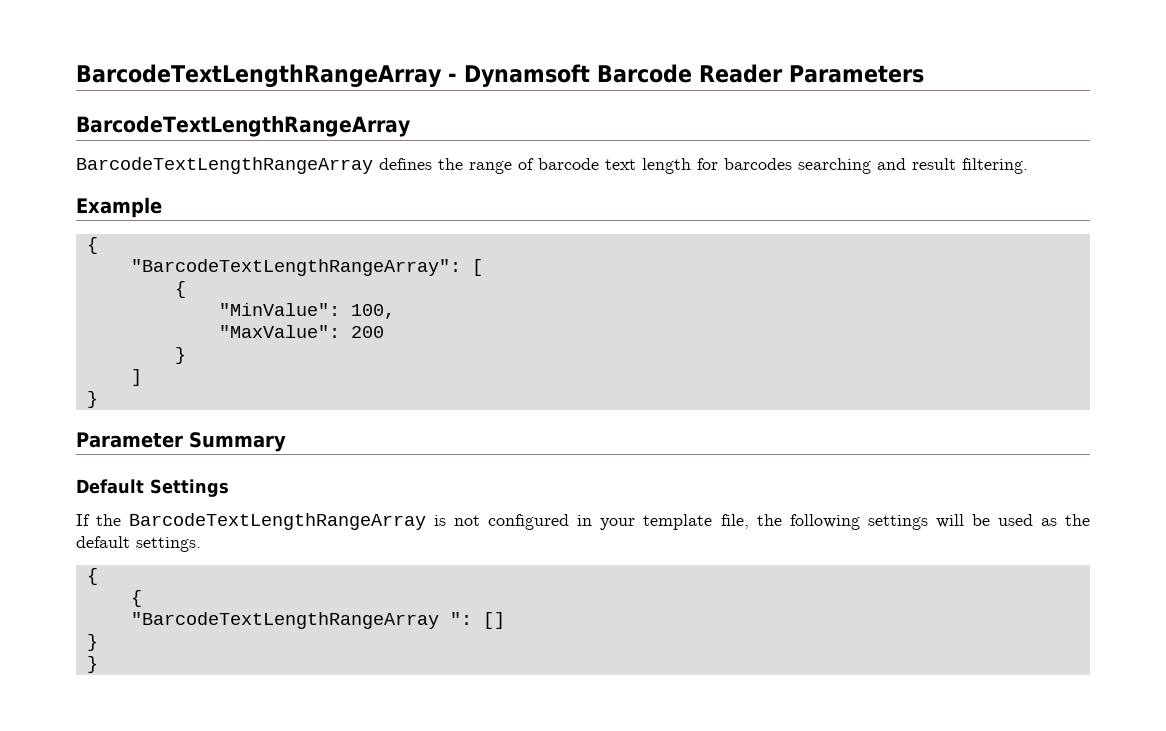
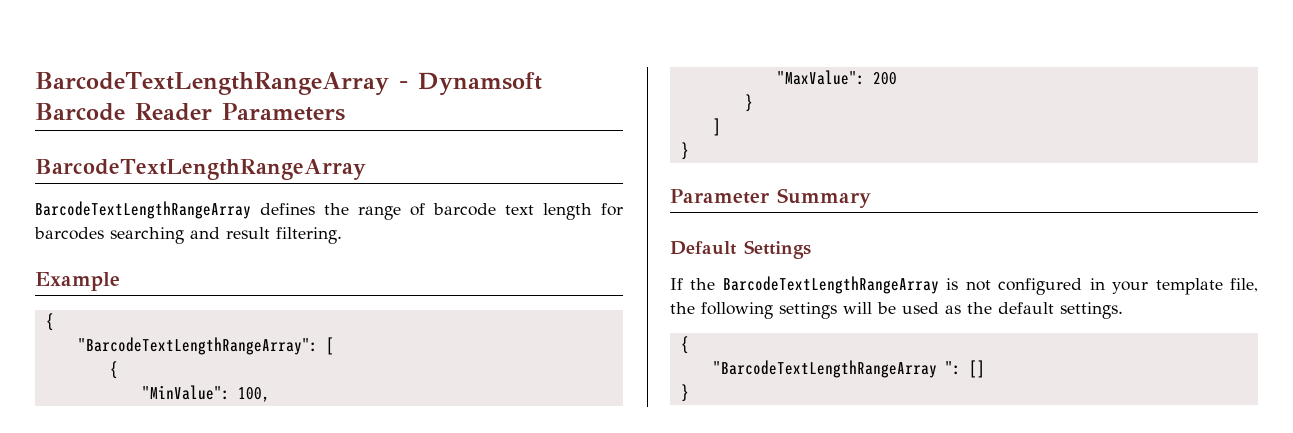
  If the BarcodeTextLengthRangeArray is not configured in your template file, the following settings will be used as the default settings.
- {
  "BarcodeTextLengthRangeArray ": []
- }

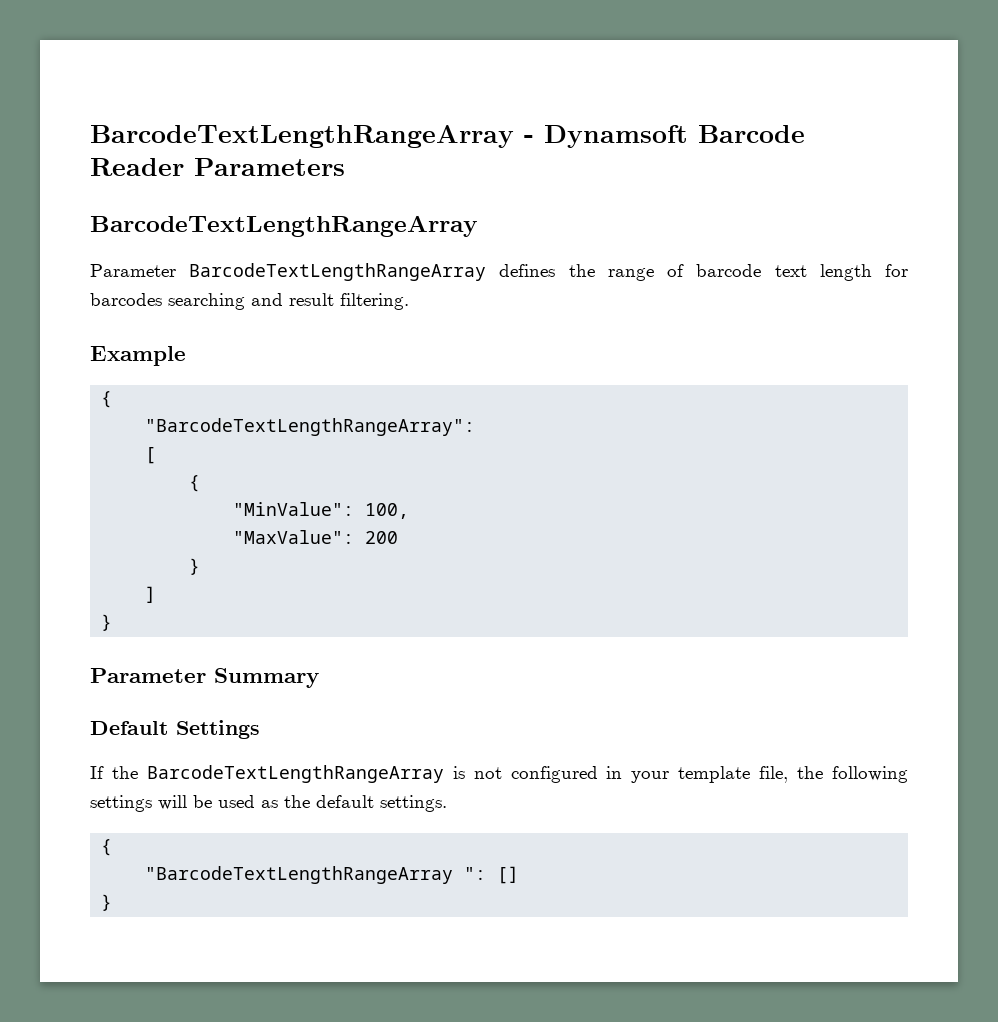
- BarcodeTextLengthRangeArray defines the range of barcode text length for barcodes searching and result filtering.
+ Parameter BarcodeTextLengthRangeArray defines the range of barcode text length for barcodes searching and result filtering.
- "BarcodeTextLengthRangeArray": [
+ "BarcodeTextLengthRangeArray":
+ [

